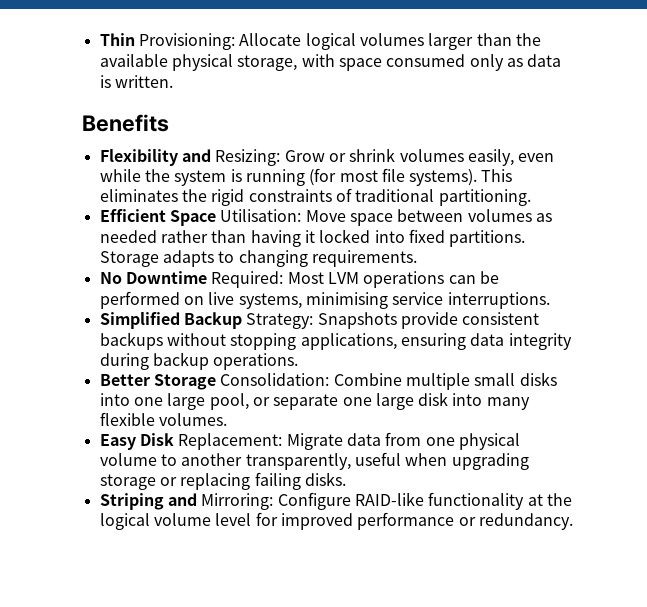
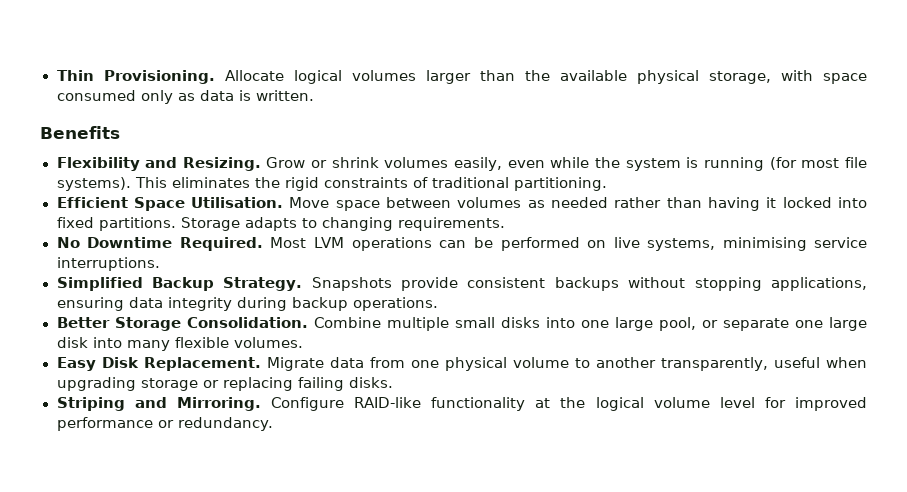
- Thin Provisioning: Allocate logical volumes larger than the available physical storage, with space consumed only as data is written.
+ Thin Provisioning. Allocate logical volumes larger than the available physical storage, with space consumed only as data is written.
- Flexibility and Resizing: Grow or shrink volumes easily, even while the system is running (for most file systems).
+ Flexibility and Resizing. Grow or shrink volumes easily, even while the system is running (for most file systems).
- Efficient Space Utilisation: Move space between volumes as needed rather than having it locked into fixed partitions.
+ Efficient Space Utilisation. Move space between volumes as needed rather than having it locked into fixed partitions.
- No Downtime Required: Most LVM operations can be performed on live systems, minimising service interruptions.
+ No Downtime Required. Most LVM operations can be performed on live systems, minimising service interruptions.
- Simplified Backup Strategy: Snapshots provide consistent backups without stopping applications, ensuring data integrity during backup operations.
+ Simplified Backup Strategy. Snapshots provide consistent backups without stopping applications, ensuring data integrity during backup operations.
- Better Storage Consolidation: Combine multiple small disks into one large pool, or separate one large disk into many flexible volumes.
+ Better Storage Consolidation. Combine multiple small disks into one large pool, or separate one large disk into many flexible volumes.
- Easy Disk Replacement: Migrate data from one physical volume to another transparently, useful when upgrading storage or replacing failing disks.
+ Easy Disk Replacement. Migrate data from one physical volume to another transparently, useful when upgrading storage or replacing failing disks.
- Striping and Mirroring: Configure RAID-like functionality at the logical volume level for improved performance or redundancy.
+ Striping and Mirroring. Configure RAID-like functionality at the logical volume level for improved performance or redundancy.

